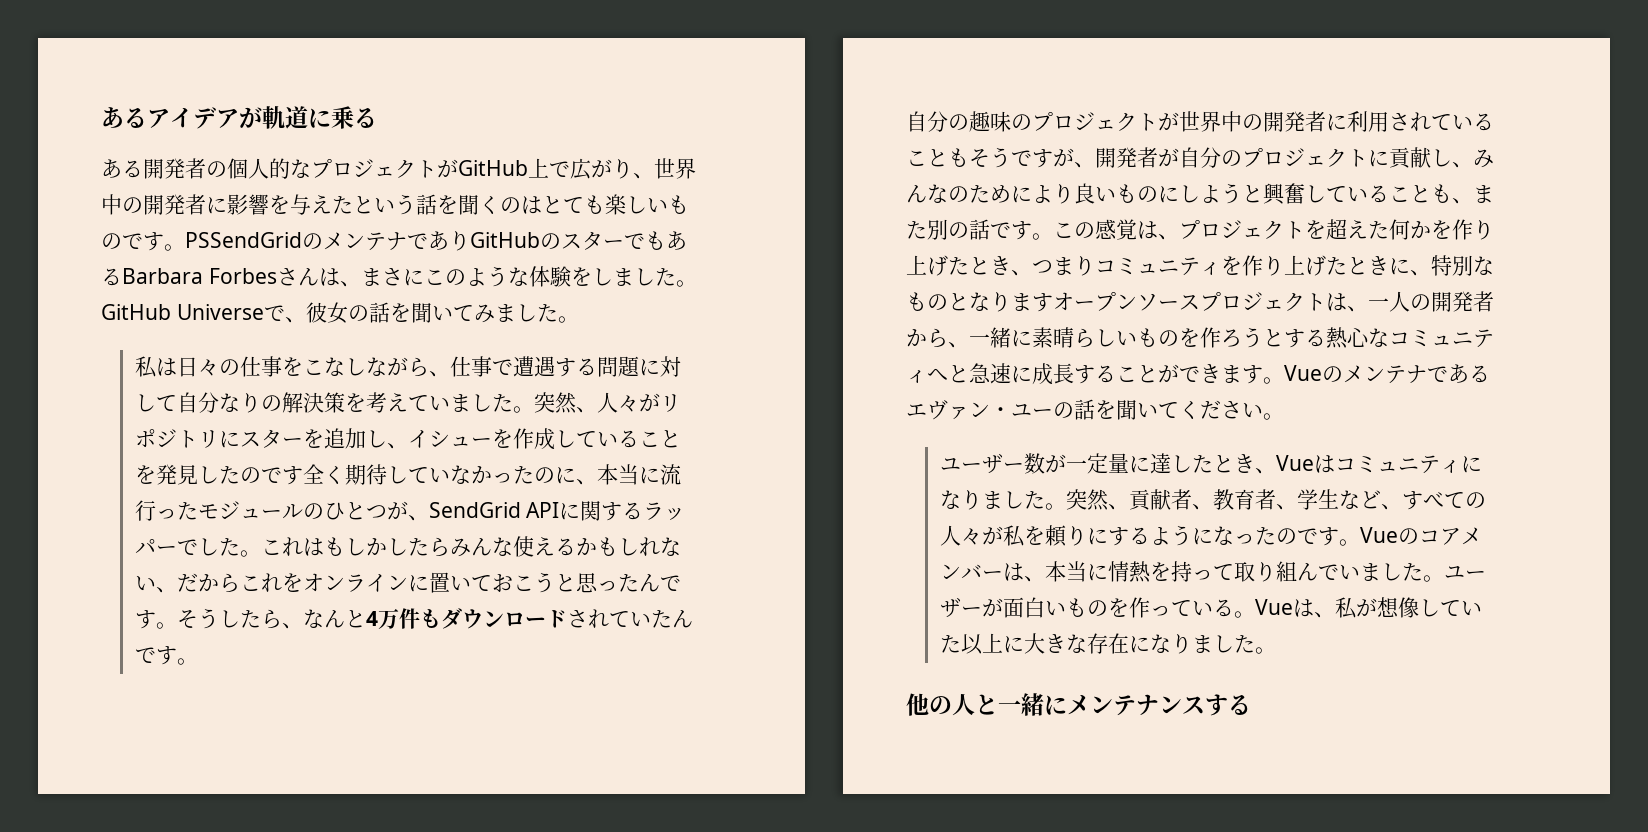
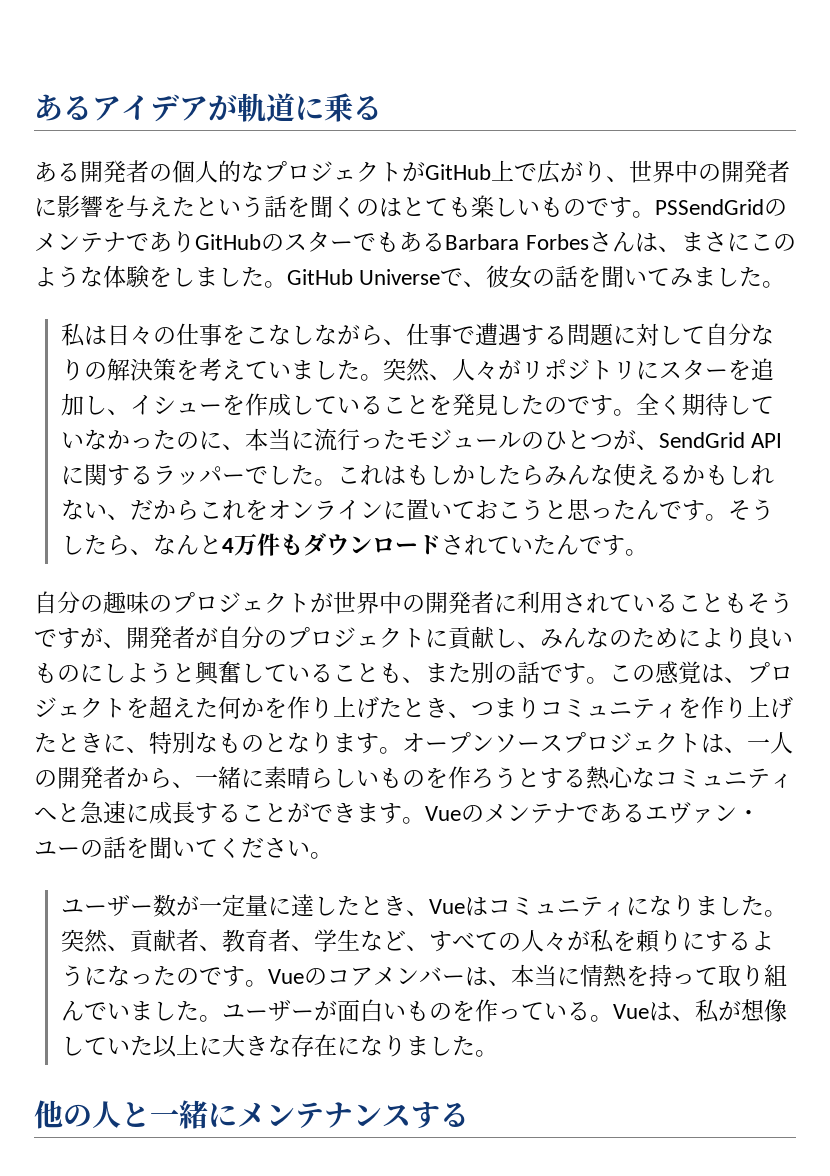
- 突然、人々がリポジトリにスターを追加し、イシューを作成していることを発見したのです全く期待していなかったのに、本当に流行ったモジュールのひとつが、SendGrid APIに関するラッパーでした。
+ 突然、人々がリポジトリにスターを追加し、イシューを作成していることを発見したのです。全く期待していなかったのに、本当に流行ったモジュールのひとつが、SendGrid APIに関するラッパーでした。
- この感覚は、プロジェクトを超えた何かを作り上げたとき、つまりコミュニティを作り上げたときに、特別なものとなりますオープンソースプロジェクトは、一人の開発者から、一緒に素晴らしいものを作ろうとする熱心なコミュニティへと急速に成長することができます。
+ この感覚は、プロジェクトを超えた何かを作り上げたとき、つまりコミュニティを作り上げたときに、特別なものとなります。オープンソースプロジェクトは、一人の開発者から、一緒に素晴らしいものを作ろうとする熱心なコミュニティへと急速に成長することができます。

